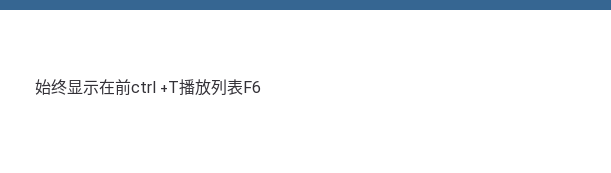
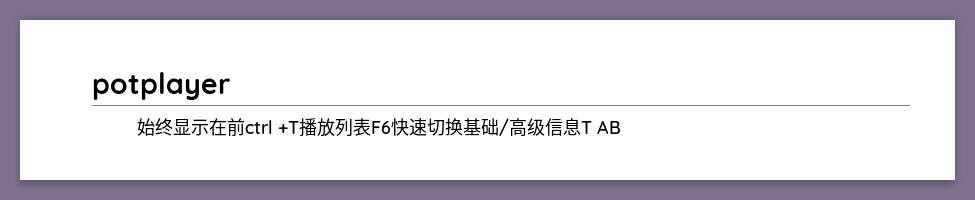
+ potplayer
- 始终显示在前ctrl +T播放列表F6
+ 始终显示在前ctrl +T播放列表F6快速切换基础/高级信息T AB

